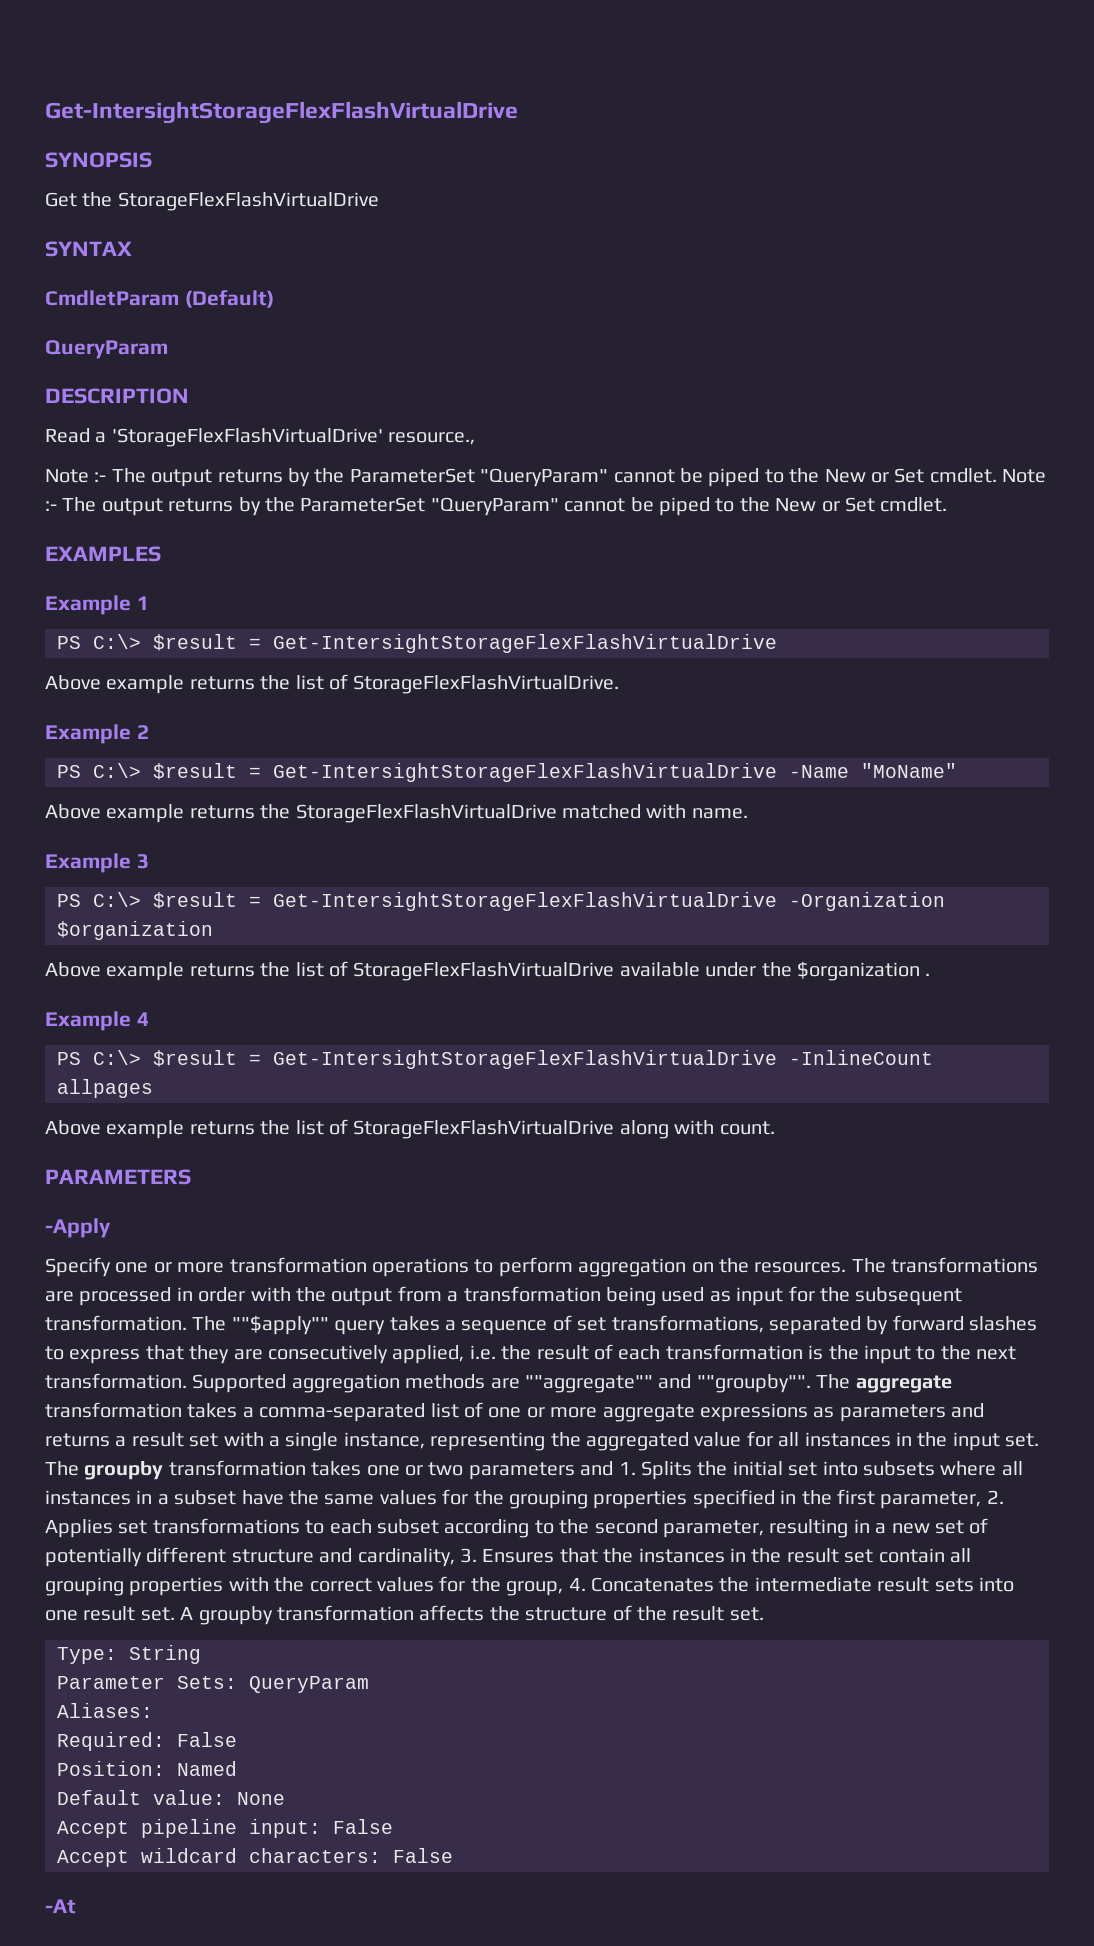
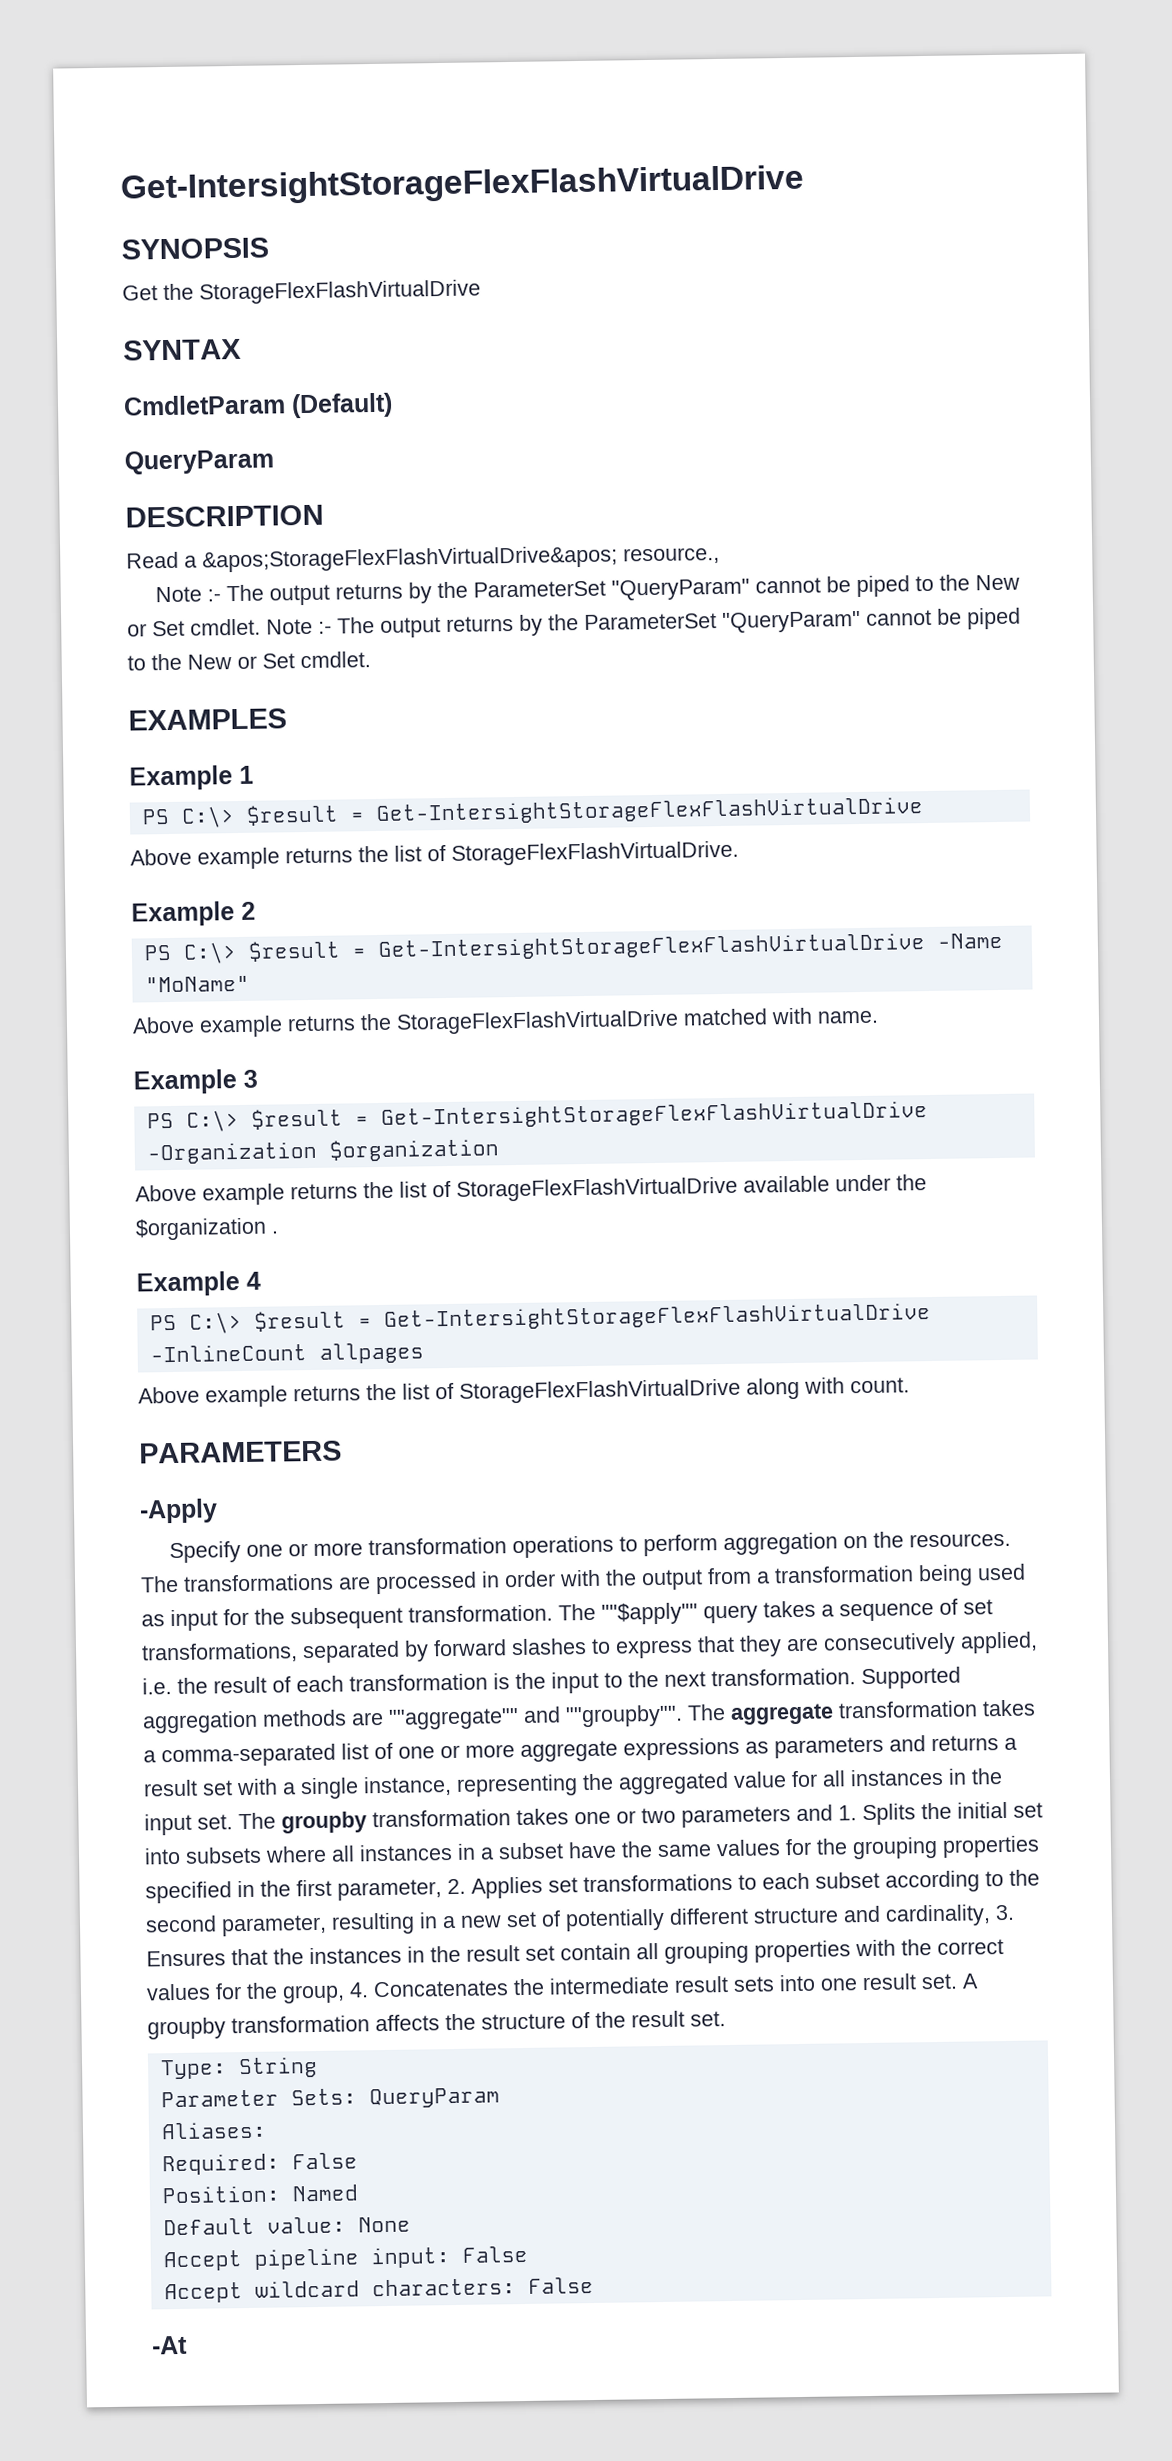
- Read a 'StorageFlexFlashVirtualDrive' resource.,
+ Read a &apos;StorageFlexFlashVirtualDrive&apos; resource.,

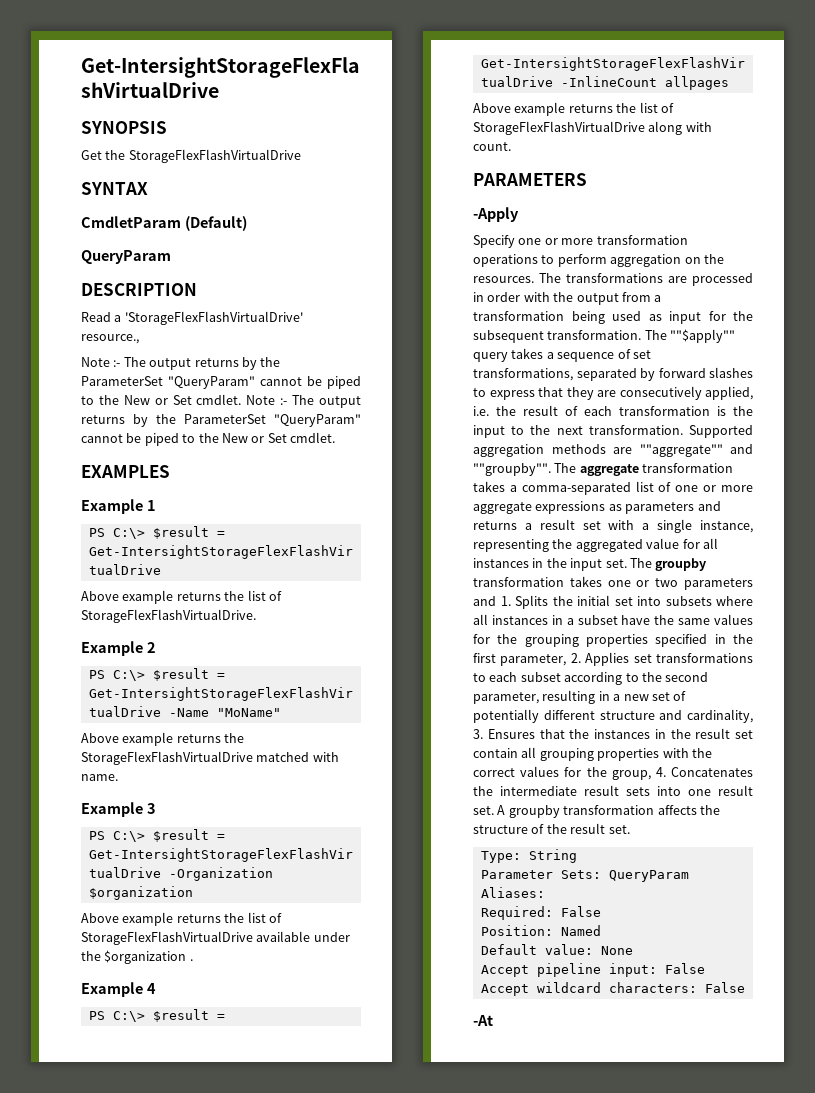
- Read a &apos;StorageFlexFlashVirtualDrive&apos; resource.,
+ Read a 'StorageFlexFlashVirtualDrive' resource.,

